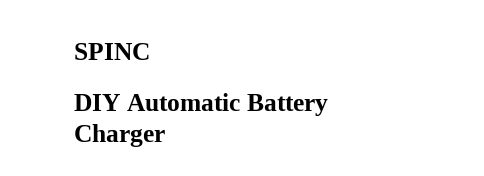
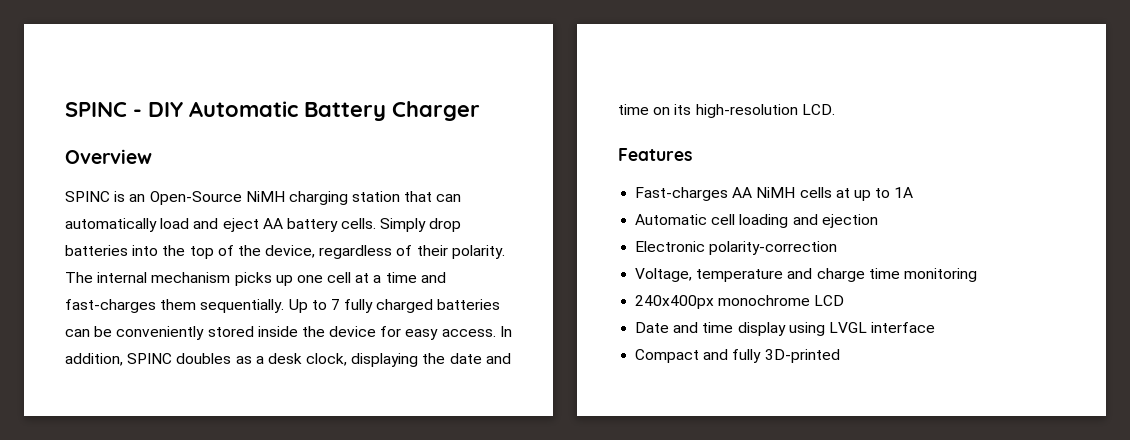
- SPINC
- DIY Automatic Battery Charger
+ SPINC - DIY Automatic Battery Charger
+ Overview
+ SPINC is an Open-Source NiMH charging station that can automatically load and eject AA battery cells. Simply drop batteries into the top of the device, regardless of their polarity. The internal mechanism picks up one cell at a time and fast-charges them sequentially. Up to 7 fully charged batteries can be conveniently stored inside the device for easy access. In addition, SPINC doubles as a desk clock, displaying the date and time on its high-resolution LCD.
+ Features
+ Fast-charges AA NiMH cells at up to 1A
+ Automatic cell loading and ejection
+ Electronic polarity-correction
+ Voltage, temperature and charge time monitoring
+ 240x400px monochrome LCD
+ Date and time display using LVGL interface
+ Compact and fully 3D-printed

